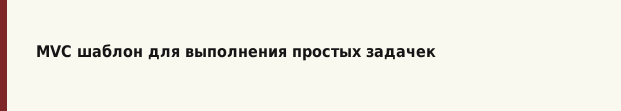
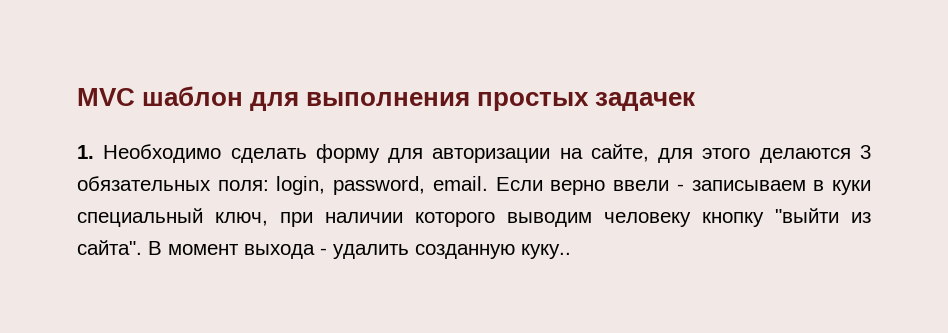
+ 1. Необходимо сделать форму для авторизации на сайте, для этого делаются 3 обязательных поля: login, password, email. Если верно ввели - записываем в куки специальный ключ, при наличии которого выводим человеку кнопку "выйти из сайта". В момент выхода - удалить созданную куку..

